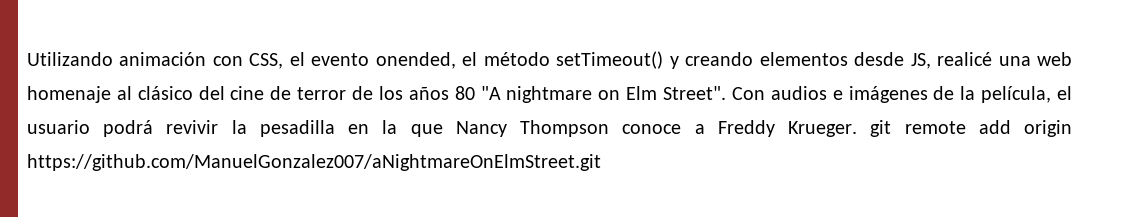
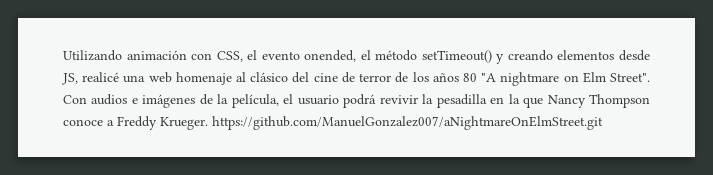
- Con audios e imágenes de la película, el usuario podrá revivir la pesadilla en la que Nancy Thompson conoce a Freddy Krueger. git remote add origin https://github.com/ManuelGonzalez007/aNightmareOnElmStreet.git
+ Con audios e imágenes de la película, el usuario podrá revivir la pesadilla en la que Nancy Thompson conoce a Freddy Krueger. https://github.com/ManuelGonzalez007/aNightmareOnElmStreet.git

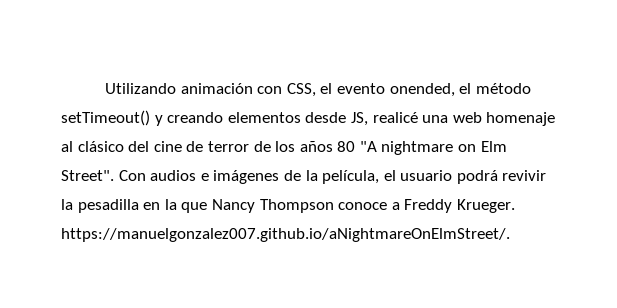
- Con audios e imágenes de la película, el usuario podrá revivir la pesadilla en la que Nancy Thompson conoce a Freddy Krueger. https://github.com/ManuelGonzalez007/aNightmareOnElmStreet.git
+ Con audios e imágenes de la película, el usuario podrá revivir la pesadilla en la que Nancy Thompson conoce a Freddy Krueger. https://manuelgonzalez007.github.io/aNightmareOnElmStreet/.

